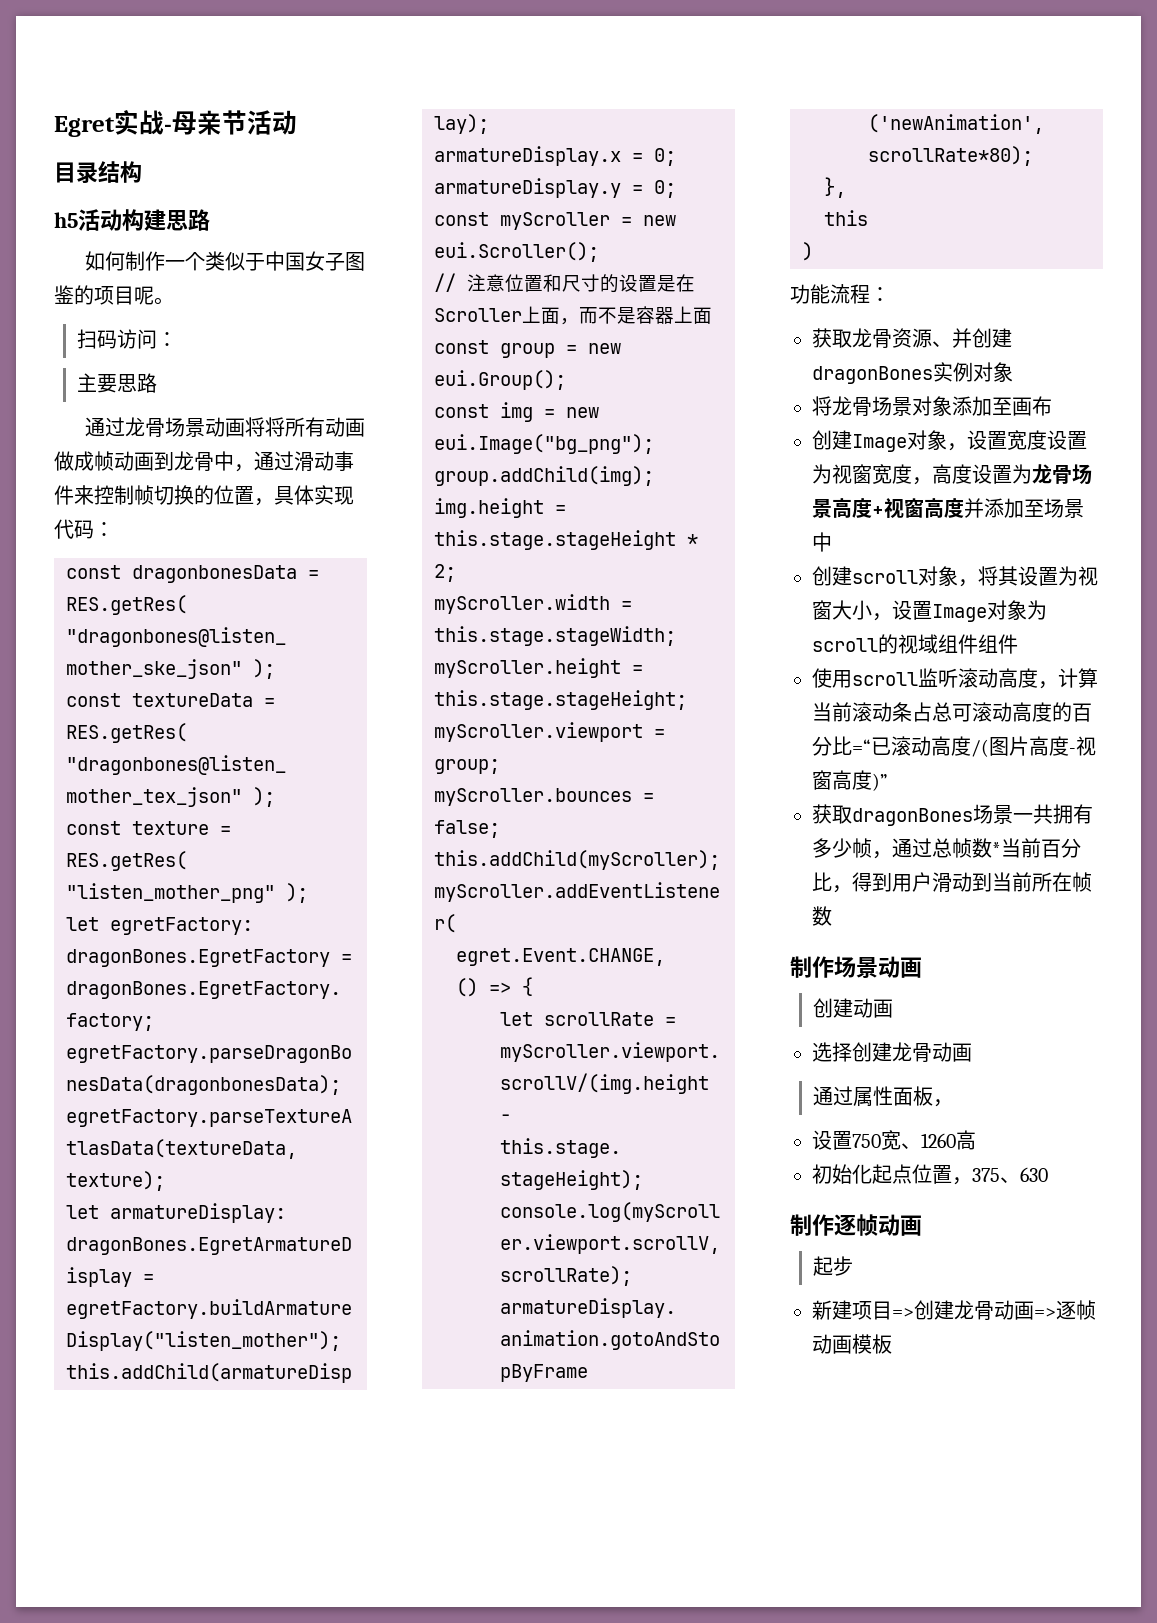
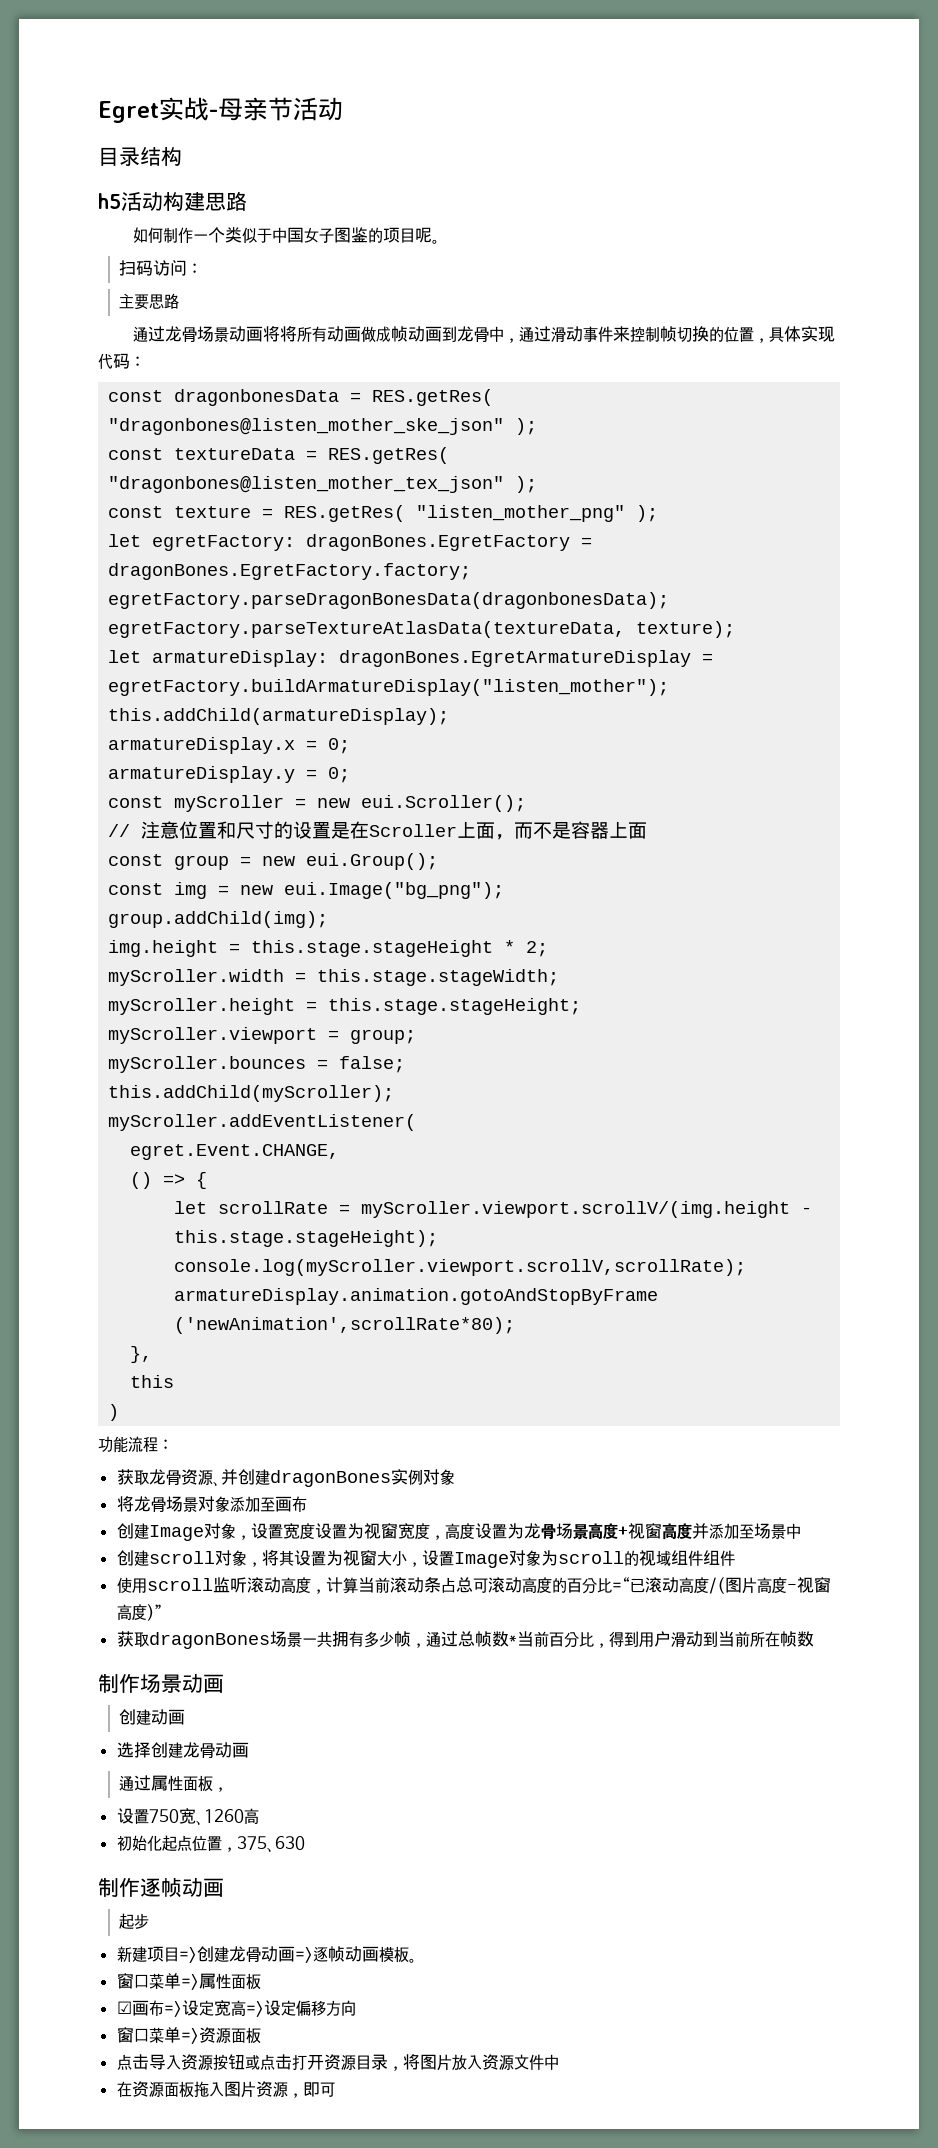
- 新建项目=>创建龙骨动画=>逐帧动画模板
+ 新建项目=>创建龙骨动画=>逐帧动画模板。
+ 窗口菜单=>属性面板
+ ☑画布=>设定宽高=>设定偏移方向
+ 窗口菜单=>资源面板
+ 点击导入资源按钮或点击打开资源目录，将图片放入资源文件中
+ 在资源面板拖入图片资源，即可

